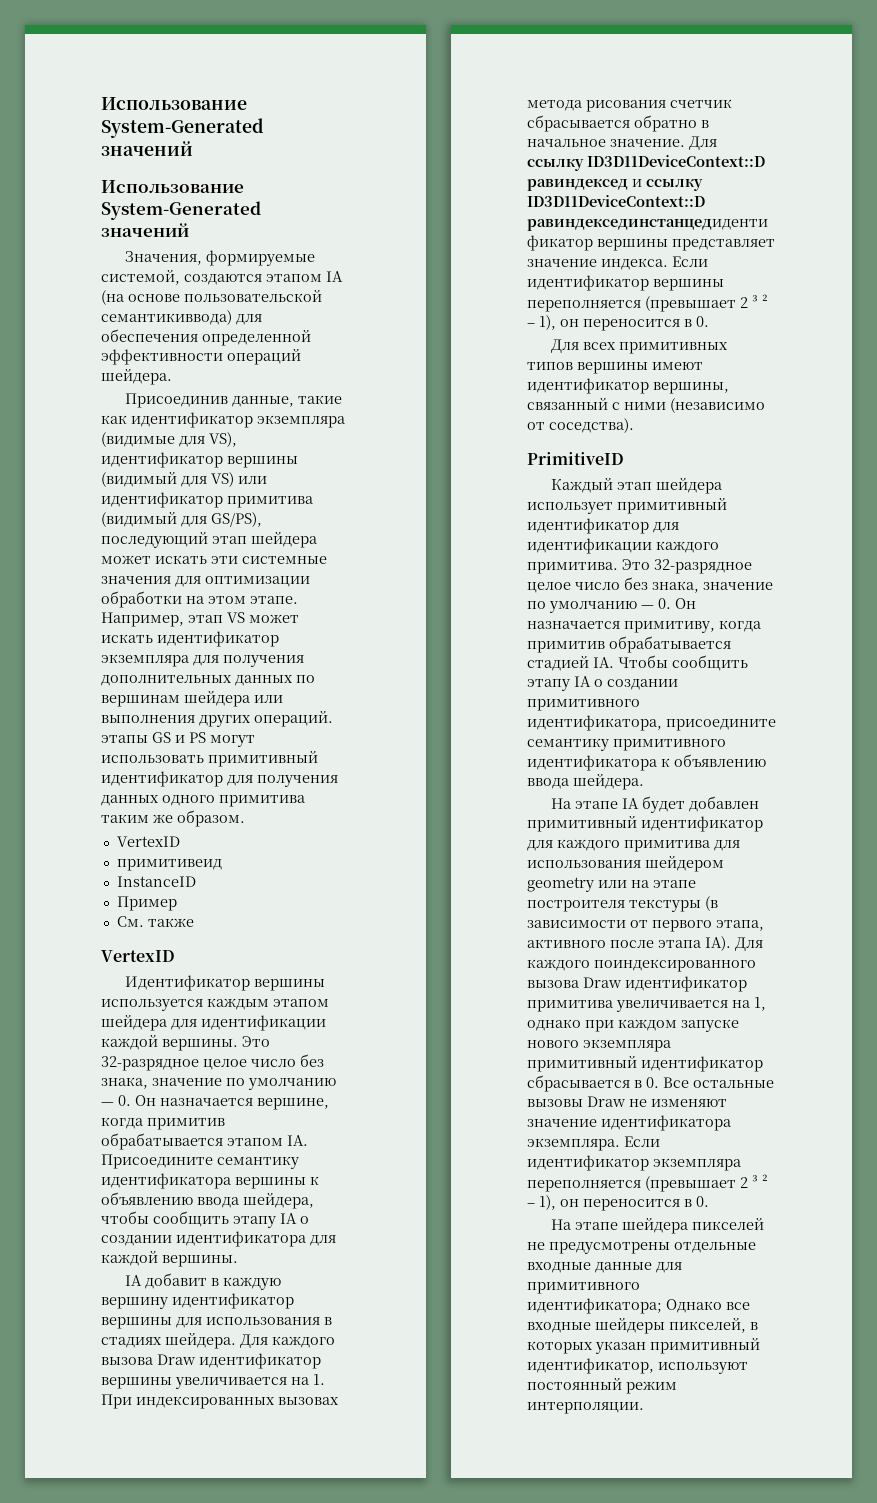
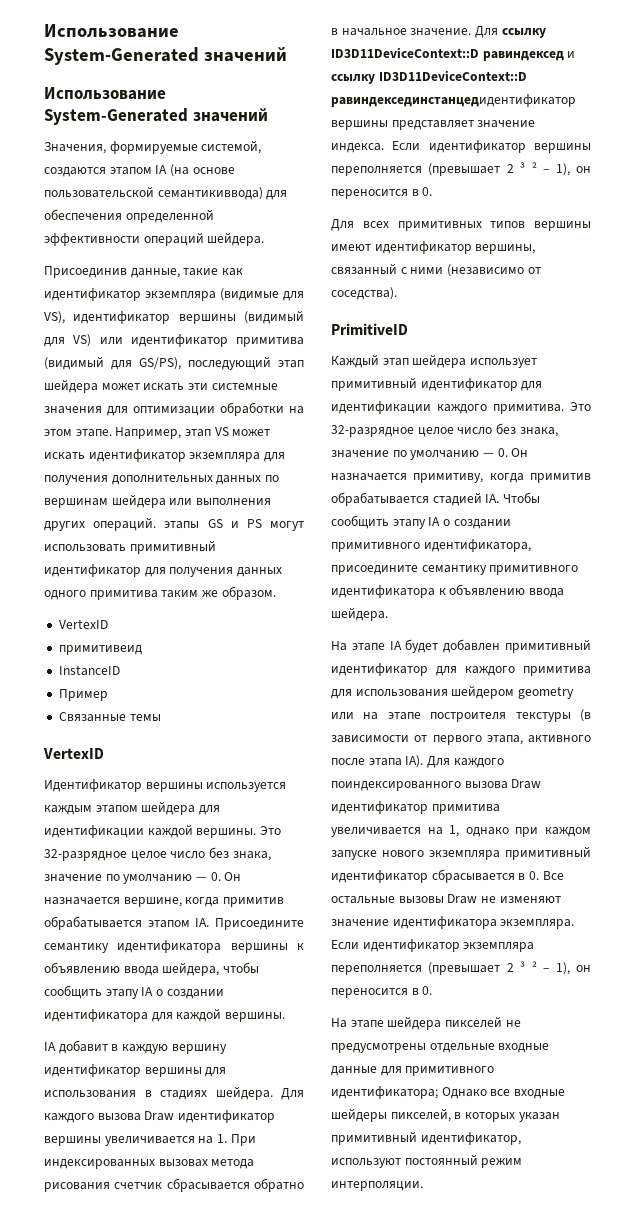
- См. также
+ Связанные темы

